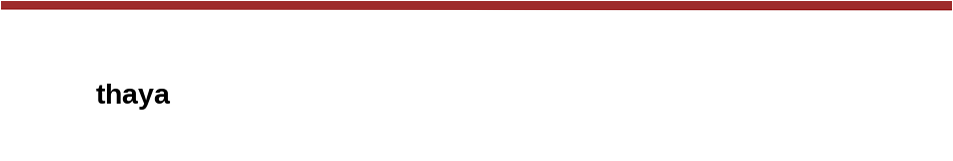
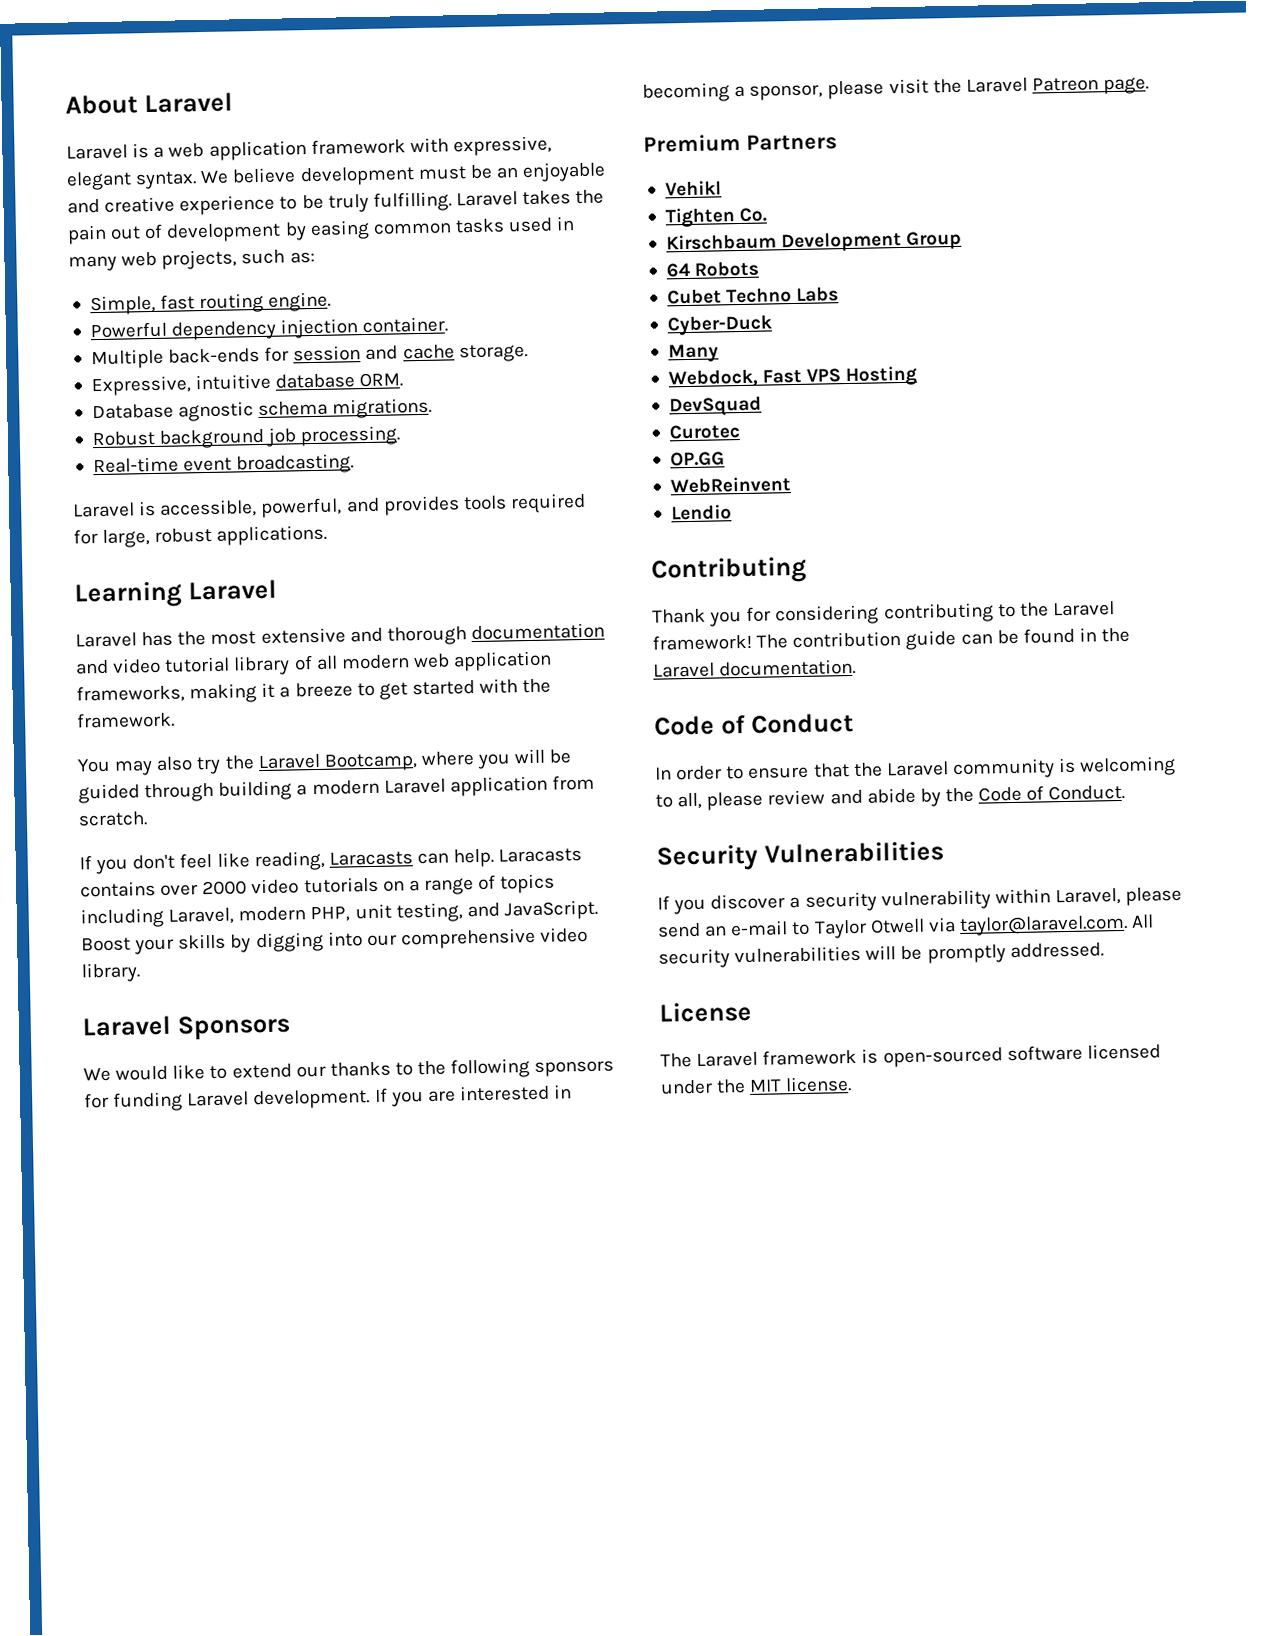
- thaya
+ About Laravel
+ Laravel is a web application framework with expressive, elegant syntax. We believe development must be an enjoyable and creative experience to be truly fulfilling. Laravel takes the pain out of development by easing common tasks used in many web projects, such as:
+ Simple, fast routing engine.
+ Powerful dependency injection container.
+ Multiple back-ends for session and cache storage.
+ Expressive, intuitive database ORM.
+ Database agnostic schema migrations.
+ Robust background job processing.
+ Real-time event broadcasting.
+ Laravel is accessible, powerful, and provides tools required for large, robust applications.
+ Learning Laravel
+ Laravel has the most extensive and thorough documentation and video tutorial library of all modern web application frameworks, making it a breeze to get started with the framework.
+ You may also try the Laravel Bootcamp, where you will be guided through building a modern Laravel application from scratch.
+ If you don't feel like reading, Laracasts can help. Laracasts contains over 2000 video tutorials on a range of topics including Laravel, modern PHP, unit testing, and JavaScript. Boost your skills by digging into our comprehensive video library.
+ Laravel Sponsors
+ We would like to extend our thanks to the following sponsors for funding Laravel development. If you are interested in becoming a sponsor, please visit the Laravel Patreon page.
+ Premium Partners
+ Vehikl
+ Tighten Co.
+ Kirschbaum Development Group
+ 64 Robots
+ Cubet Techno Labs
+ Cyber-Duck
+ Many
+ Webdock, Fast VPS Hosting
+ DevSquad
+ Curotec
+ OP.GG
+ WebReinvent
+ Lendio
+ Contributing
+ Thank you for considering contributing to the Laravel framework! The contribution guide can be found in the Laravel documentation.
+ Code of Conduct
+ In order to ensure that the Laravel community is welcoming to all, please review and abide by the Code of Conduct.
+ Security Vulnerabilities
+ If you discover a security vulnerability within Laravel, please send an e-mail to Taylor Otwell via taylor@laravel.com. All security vulnerabilities will be promptly addressed.
+ License
+ The Laravel framework is open-sourced software licensed under the MIT license.

